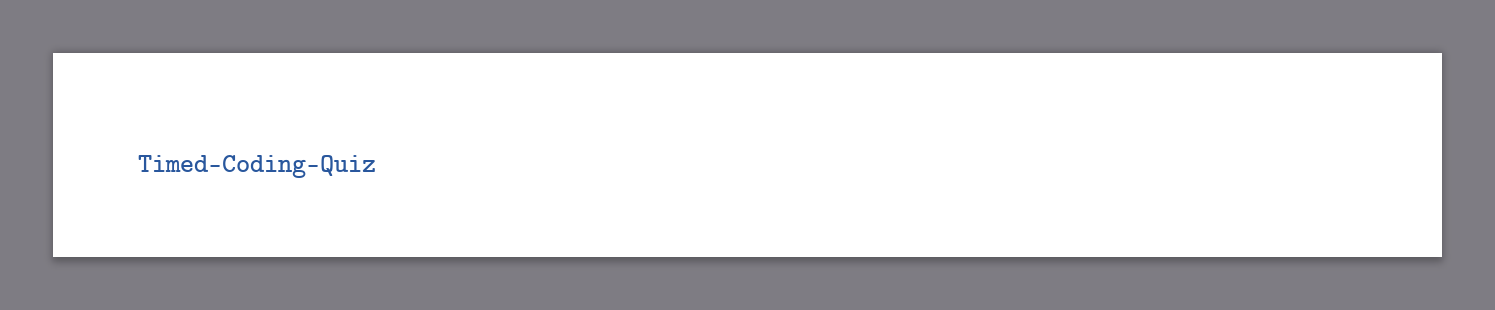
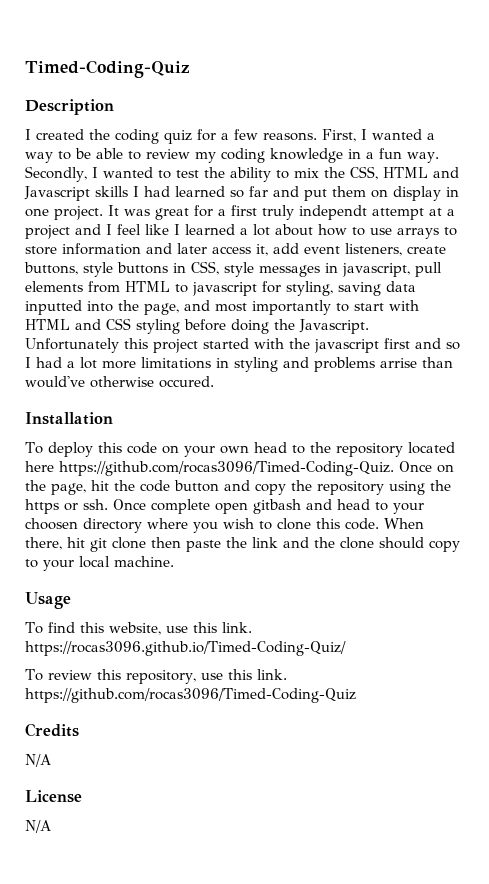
+ Description
+ I created the coding quiz for a few reasons. First, I wanted a way to be able to review my coding knowledge in a fun way. Secondly, I wanted to test the ability to mix the CSS, HTML and Javascript skills I had learned so far and put them on display in one project. It was great for a first truly independt attempt at a project and I feel like I learned a lot about how to use arrays to store information and later access it, add event listeners, create buttons, style buttons in CSS, style messages in javascript, pull elements from HTML to javascript for styling, saving data inputted into the page, and most importantly to start with HTML and CSS styling before doing the Javascript. Unfortunately this project started with the javascript first and so I had a lot more limitations in styling and problems arrise than would've otherwise occured.
+ Installation
+ To deploy this code on your own head to the repository located here https://github.com/rocas3096/Timed-Coding-Quiz. Once on the page, hit the code button and copy the repository using the https or ssh. Once complete open gitbash and head to your choosen directory where you wish to clone this code. When there, hit git clone then paste the link and the clone should copy to your local machine.
+ Usage
+ To find this website, use this link. https://rocas3096.github.io/Timed-Coding-Quiz/
+ To review this repository, use this link. https://github.com/rocas3096/Timed-Coding-Quiz
+ Credits
+ N/A
+ License
+ N/A

